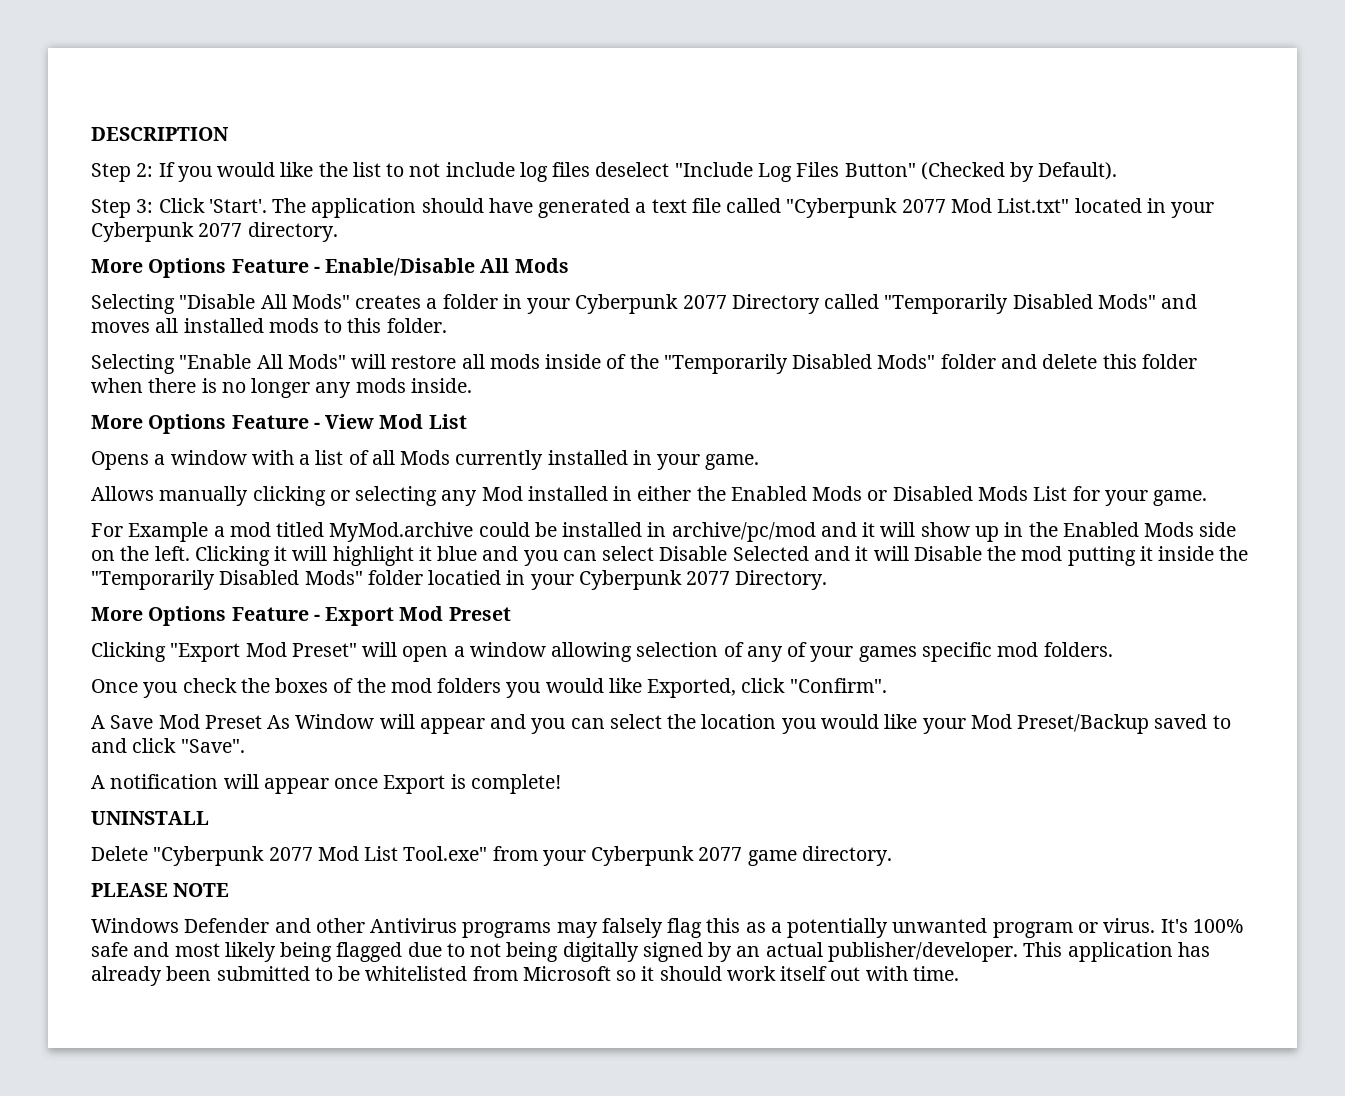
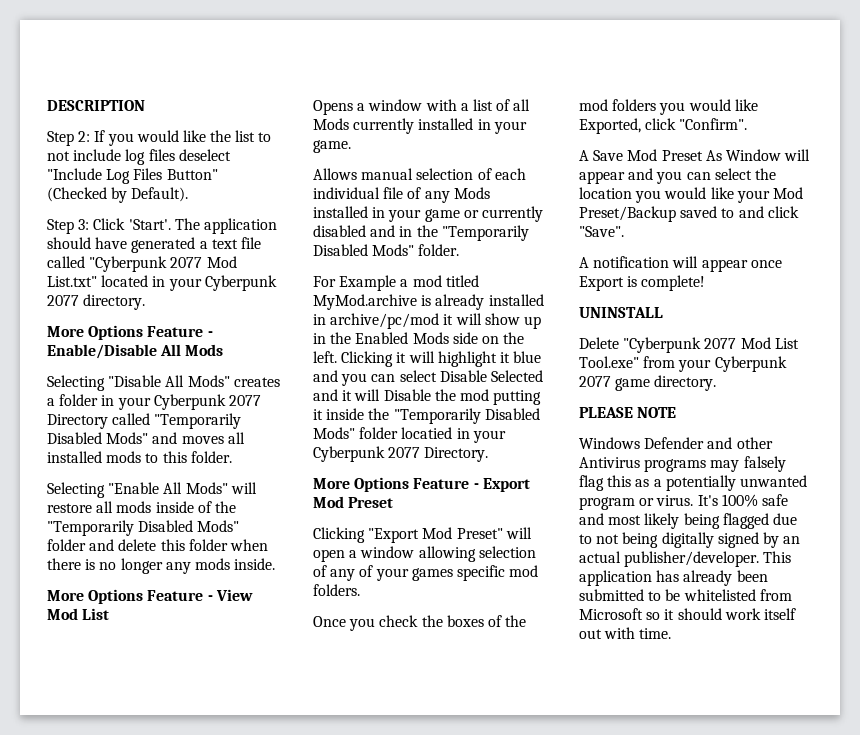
- Allows manually clicking or selecting any Mod installed in either the Enabled Mods or Disabled Mods List for your game.
+ Allows manual selection of each individual file of any Mods installed in your game or currently disabled and in the "Temporarily Disabled Mods" folder.
- For Example a mod titled MyMod.archive could be installed in archive/pc/mod and it will show up in the Enabled Mods side on the left.
+ For Example a mod titled MyMod.archive is already installed in archive/pc/mod it will show up in the Enabled Mods side on the left.

